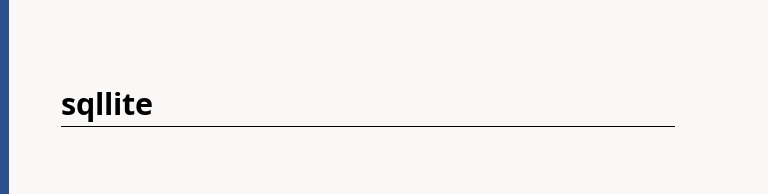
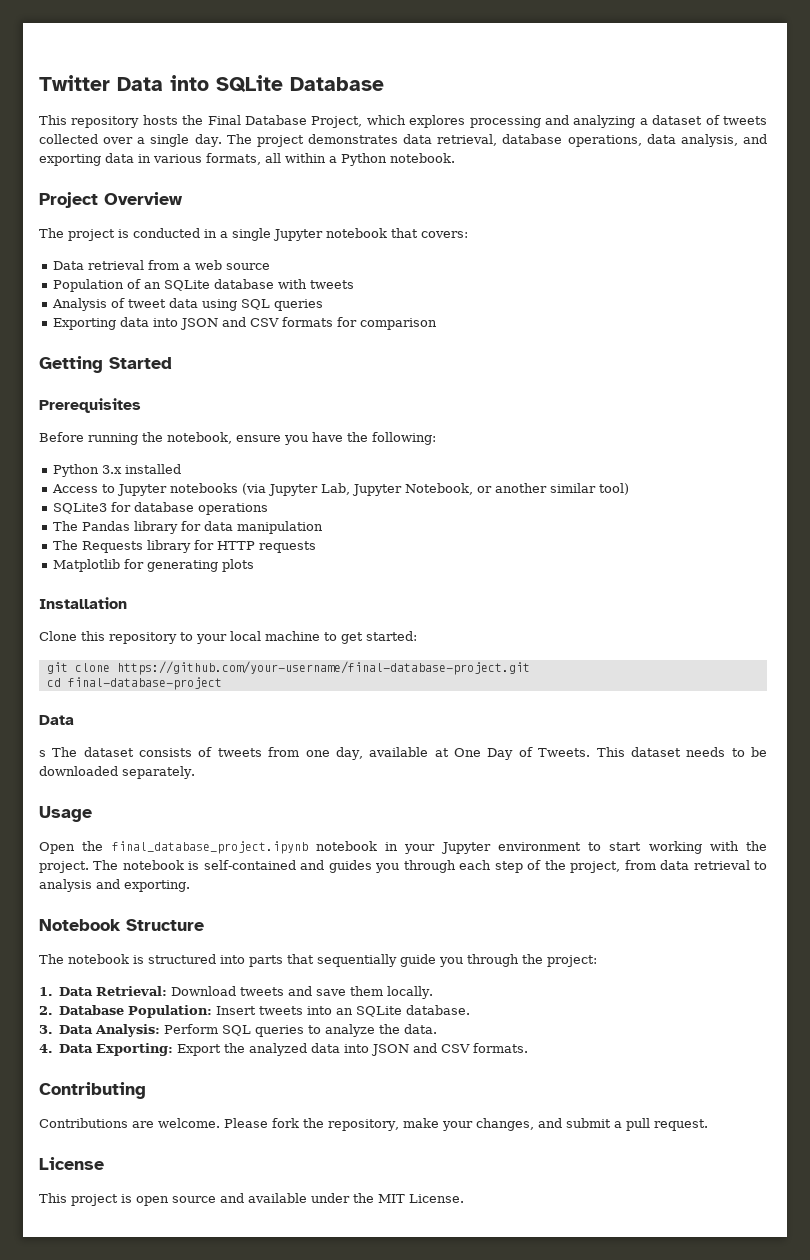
- sqllite
+ Twitter Data into SQLite Database
+ This repository hosts the Final Database Project, which explores processing and analyzing a dataset of tweets collected over a single day. The project demonstrates data retrieval, database operations, data analysis, and exporting data in various formats, all within a Python notebook.
+ Project Overview
+ The project is conducted in a single Jupyter notebook that covers:
+ Data retrieval from a web source
+ Population of an SQLite database with tweets
+ Analysis of tweet data using SQL queries
+ Exporting data into JSON and CSV formats for comparison
+ Getting Started
+ Prerequisites
+ Before running the notebook, ensure you have the following:
+ Python 3.x installed
+ Access to Jupyter notebooks (via Jupyter Lab, Jupyter Notebook, or another similar tool)
+ SQLite3 for database operations
+ The Pandas library for data manipulation
+ The Requests library for HTTP requests
+ Matplotlib for generating plots
+ Installation
+ Clone this repository to your local machine to get started:
+ git clone https://github.com/your-username/final-database-project.git
+ cd final-database-project
+ Data
+ s The dataset consists of tweets from one day, available at One Day of Tweets. This dataset needs to be downloaded separately.
+ Usage
+ Open the final_database_project.ipynb notebook in your Jupyter environment to start working with the project. The notebook is self-contained and guides you through each step of the project, from data retrieval to analysis and exporting.
+ Notebook Structure
+ The notebook is structured into parts that sequentially guide you through the project:
+ 1. Data Retrieval: Download tweets and save them locally.
+ 2. Database Population: Insert tweets into an SQLite database.
+ 3. Data Analysis: Perform SQL queries to analyze the data.
+ 4. Data Exporting: Export the analyzed data into JSON and CSV formats.
+ Contributing
+ Contributions are welcome. Please fork the repository, make your changes, and submit a pull request.
+ License
+ This project is open source and available under the MIT License.

